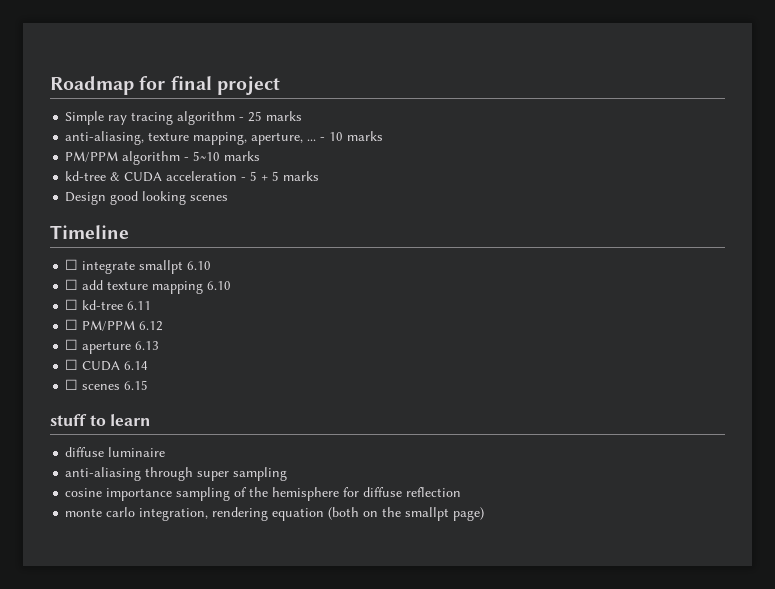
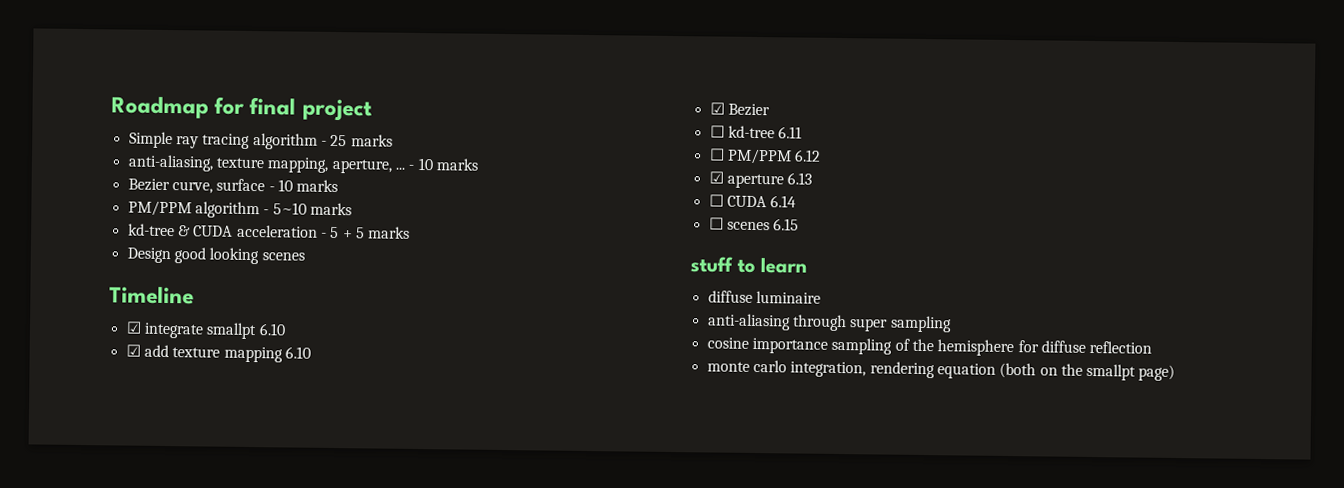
+ Bezier curve, surface - 10 marks
- ☐ integrate smallpt 6.10
+ ☑ integrate smallpt 6.10
- ☐ add texture mapping 6.10
+ ☑ add texture mapping 6.10
+ ☑ Bezier
- ☐ aperture 6.13
+ ☑ aperture 6.13

